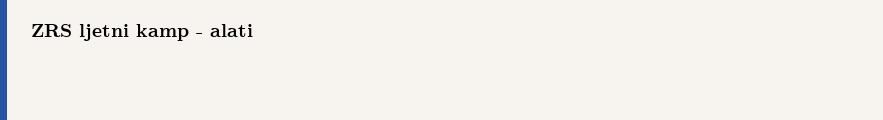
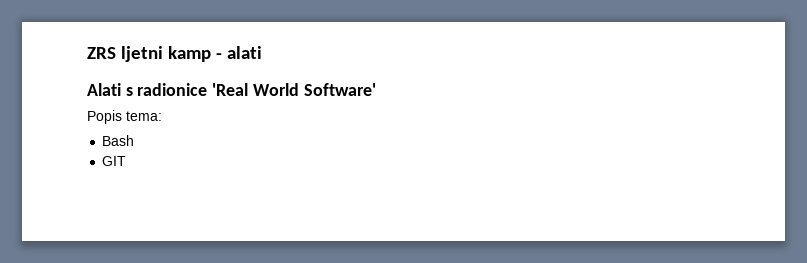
+ Alati s radionice 'Real World Software'
+ Popis tema:
+ Bash
+ GIT

